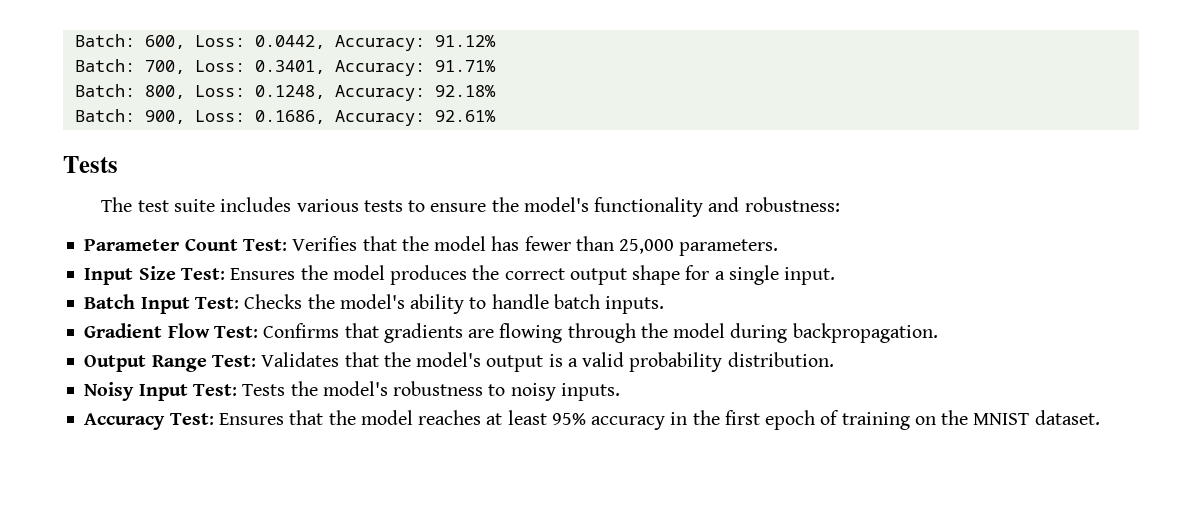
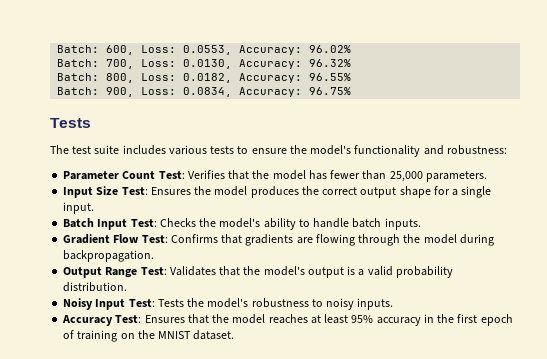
- Batch: 600, Loss: 0.0442, Accuracy: 91.12%
+ Batch: 600, Loss: 0.0553, Accuracy: 96.02%
- Batch: 700, Loss: 0.3401, Accuracy: 91.71%
+ Batch: 700, Loss: 0.0130, Accuracy: 96.32%
- Batch: 800, Loss: 0.1248, Accuracy: 92.18%
+ Batch: 800, Loss: 0.0182, Accuracy: 96.55%
- Batch: 900, Loss: 0.1686, Accuracy: 92.61%
+ Batch: 900, Loss: 0.0834, Accuracy: 96.75%

